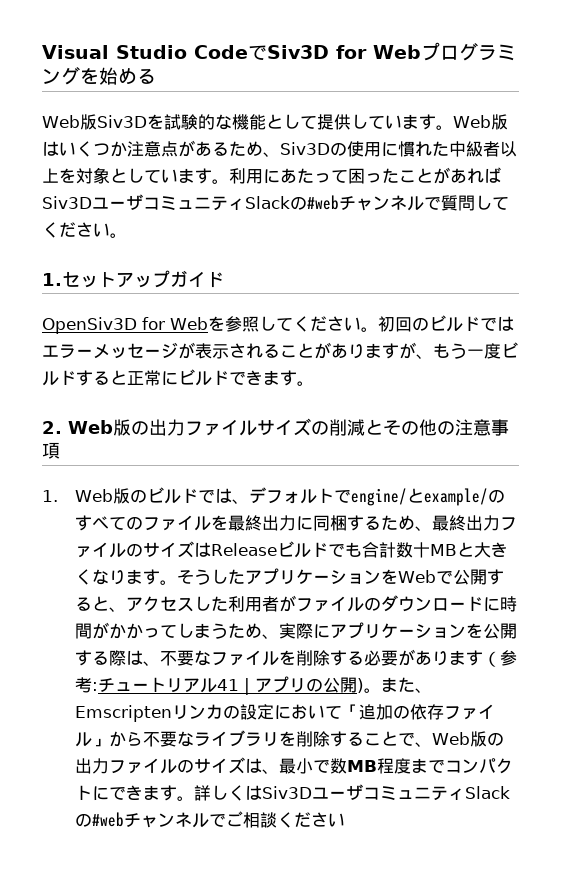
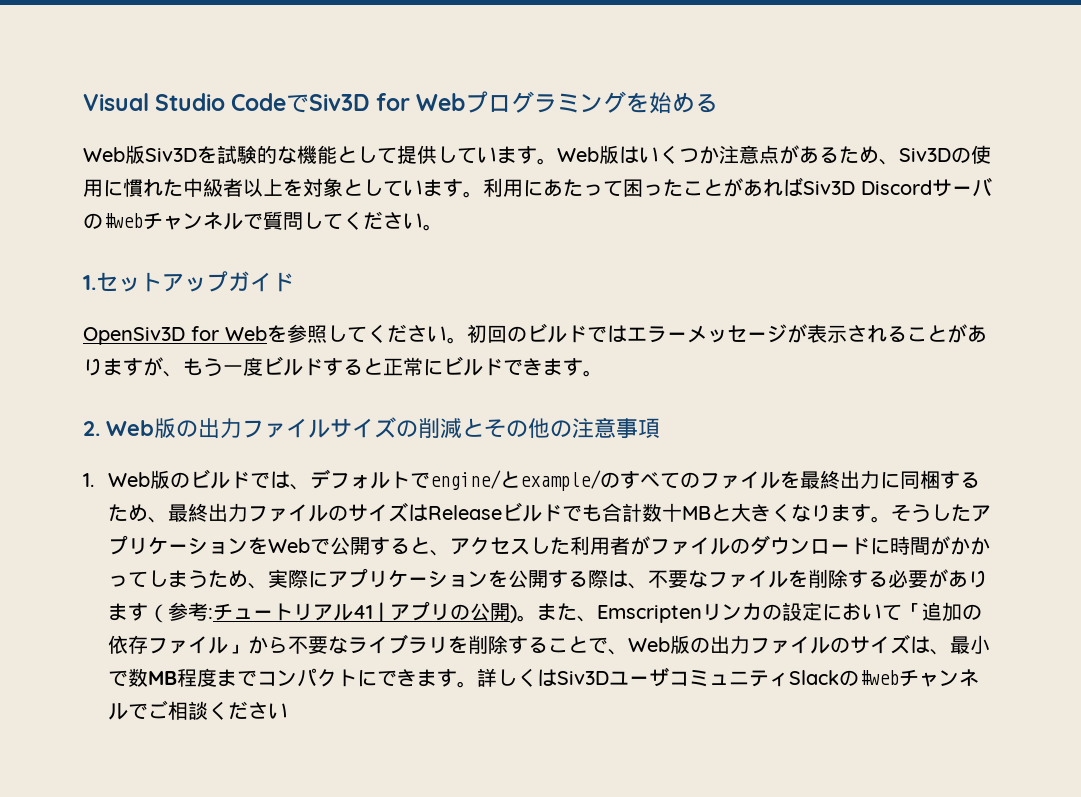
- 利用にあたって困ったことがあればSiv3DユーザコミュニティSlackの#webチャンネルで質問してください。
+ 利用にあたって困ったことがあればSiv3D Discordサーバの#webチャンネルで質問してください。

